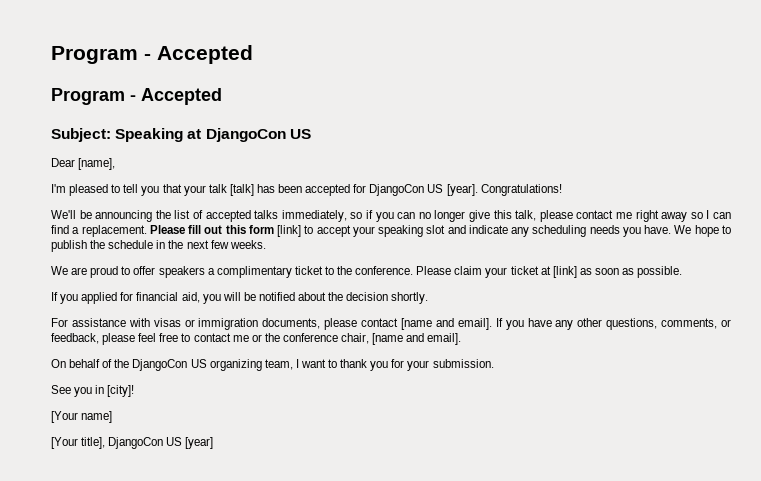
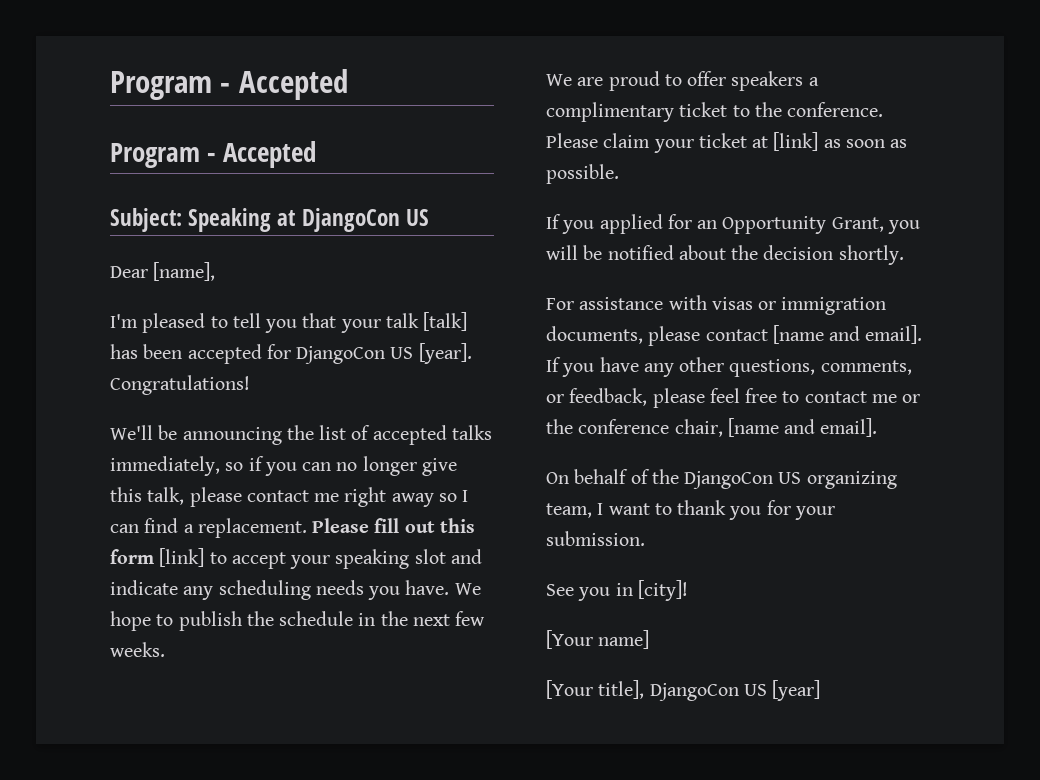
- If you applied for financial aid, you will be notified about the decision shortly.
+ If you applied for an Opportunity Grant, you will be notified about the decision shortly.

